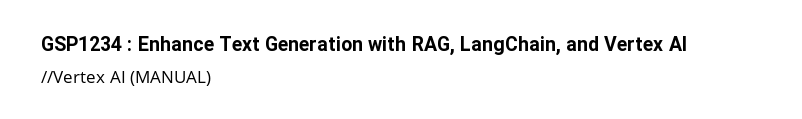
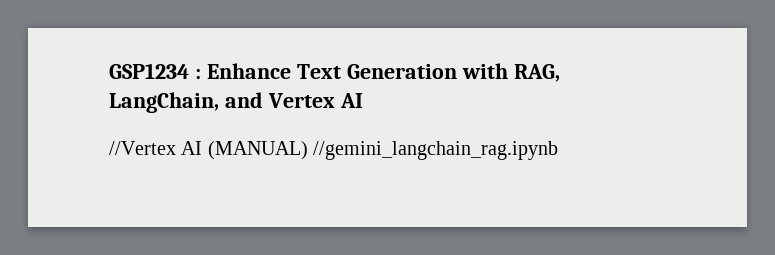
- //Vertex AI (MANUAL)
+ //Vertex AI (MANUAL) //gemini_langchain_rag.ipynb

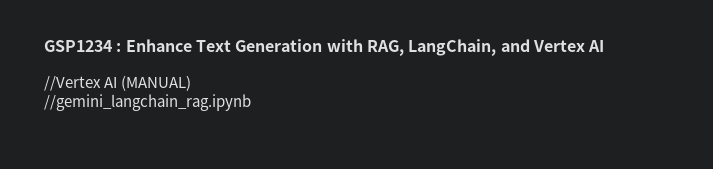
- //Vertex AI (MANUAL) //gemini_langchain_rag.ipynb
+ //Vertex AI (MANUAL)
+ //gemini_langchain_rag.ipynb

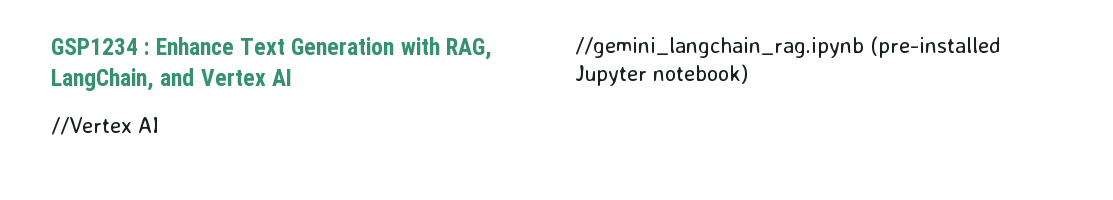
- //Vertex AI (MANUAL)
+ //Vertex AI
- //gemini_langchain_rag.ipynb
+ //gemini_langchain_rag.ipynb (pre-installed Jupyter notebook)

